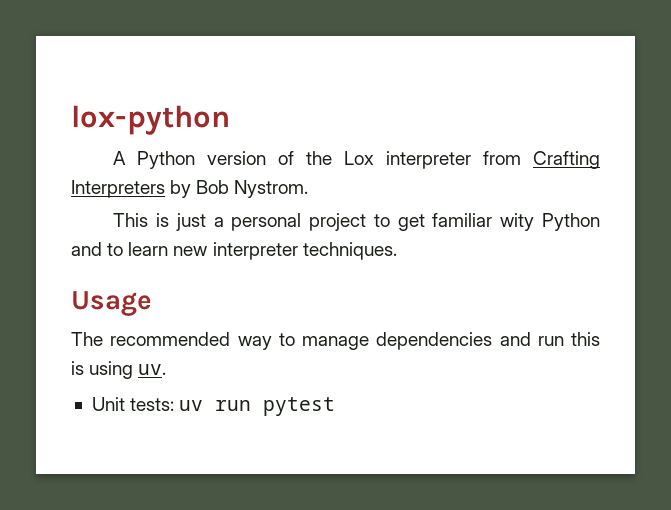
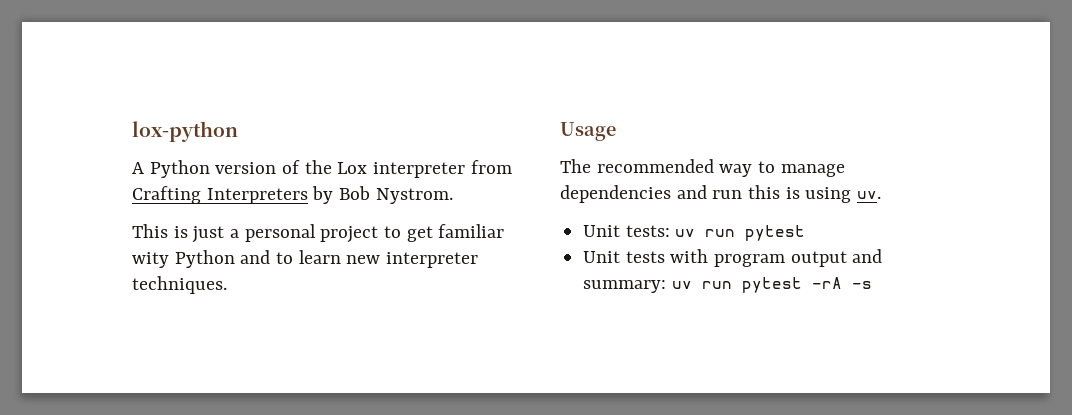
+ Unit tests with program output and summary: uv run pytest -rA -s

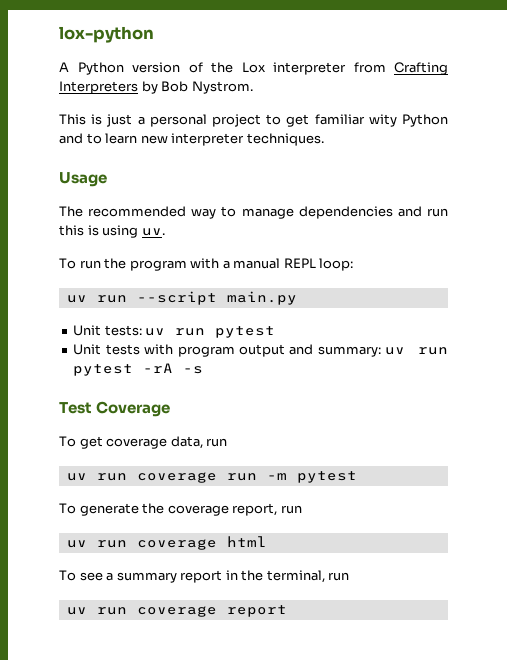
+ To run the program with a manual REPL loop:
+ uv run --script main.py
+ Test Coverage
+ To get coverage data, run
+ uv run coverage run -m pytest
+ To generate the coverage report, run
+ uv run coverage html
+ To see a summary report in the terminal, run
+ uv run coverage report

